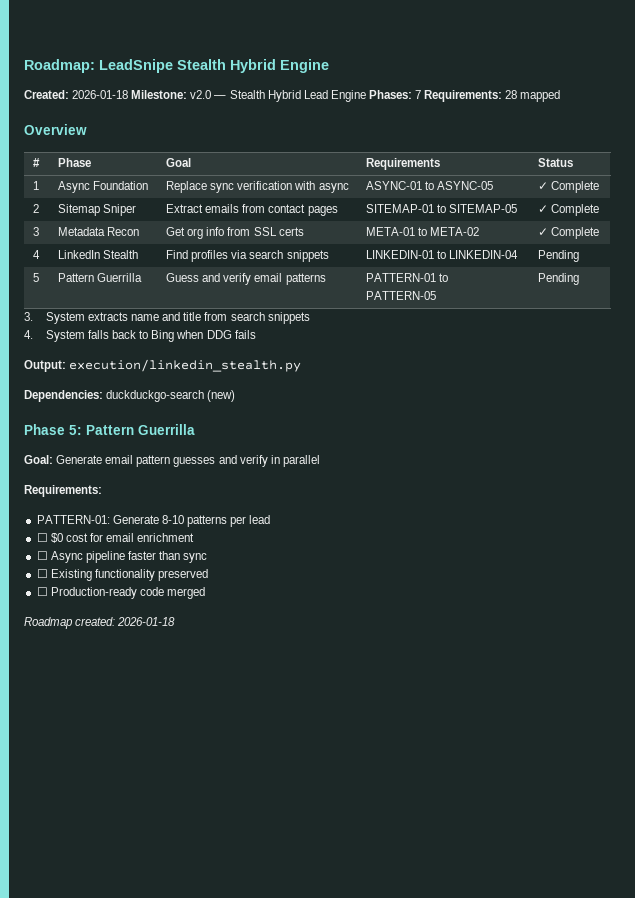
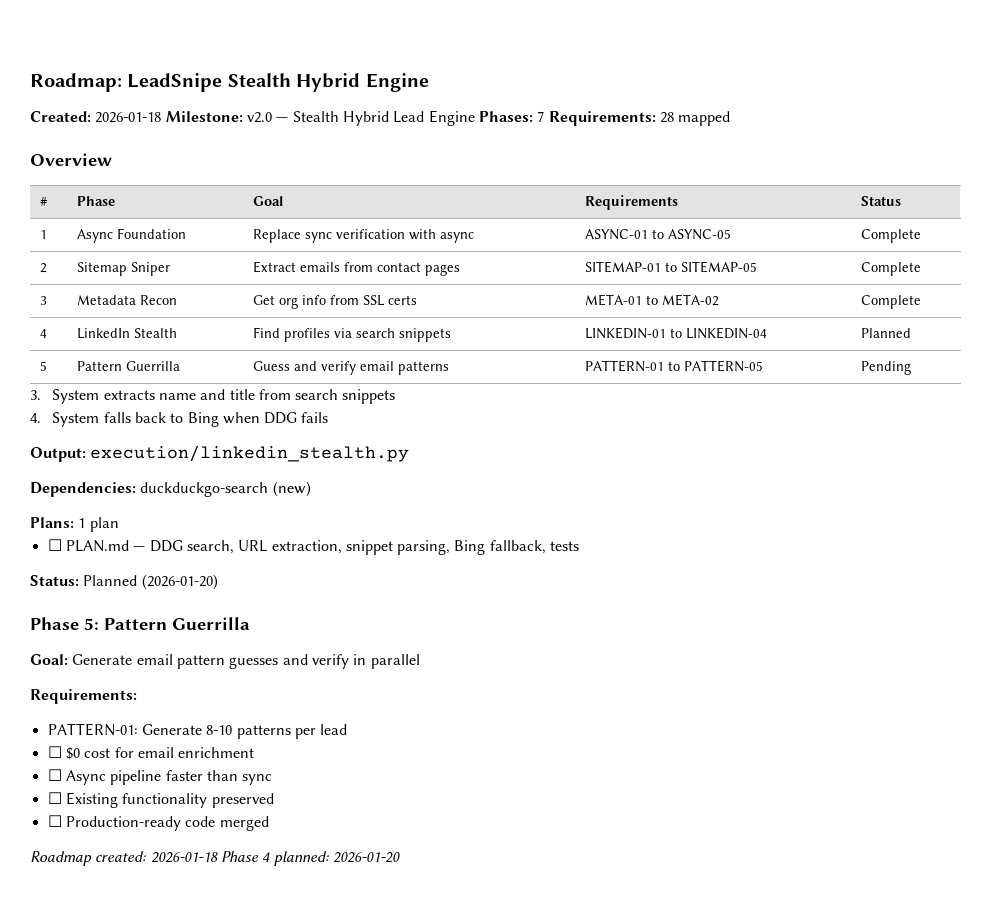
- 1 | Async Foundation | Replace sync verification with async | ASYNC-01 to ASYNC-05 | ✓ Complete
+ 1 | Async Foundation | Replace sync verification with async | ASYNC-01 to ASYNC-05 | Complete
- 2 | Sitemap Sniper | Extract emails from contact pages | SITEMAP-01 to SITEMAP-05 | ✓ Complete
+ 2 | Sitemap Sniper | Extract emails from contact pages | SITEMAP-01 to SITEMAP-05 | Complete
- 3 | Metadata Recon | Get org info from SSL certs | META-01 to META-02 | ✓ Complete
+ 3 | Metadata Recon | Get org info from SSL certs | META-01 to META-02 | Complete
- 4 | LinkedIn Stealth | Find profiles via search snippets | LINKEDIN-01 to LINKEDIN-04 | Pending
+ 4 | LinkedIn Stealth | Find profiles via search snippets | LINKEDIN-01 to LINKEDIN-04 | Planned
+ Plans: 1 plan
+ ☐ PLAN.md — DDG search, URL extraction, snippet parsing, Bing fallback, tests
+ Status: Planned (2026-01-20)
- Roadmap created: 2026-01-18
+ Roadmap created: 2026-01-18 Phase 4 planned: 2026-01-20

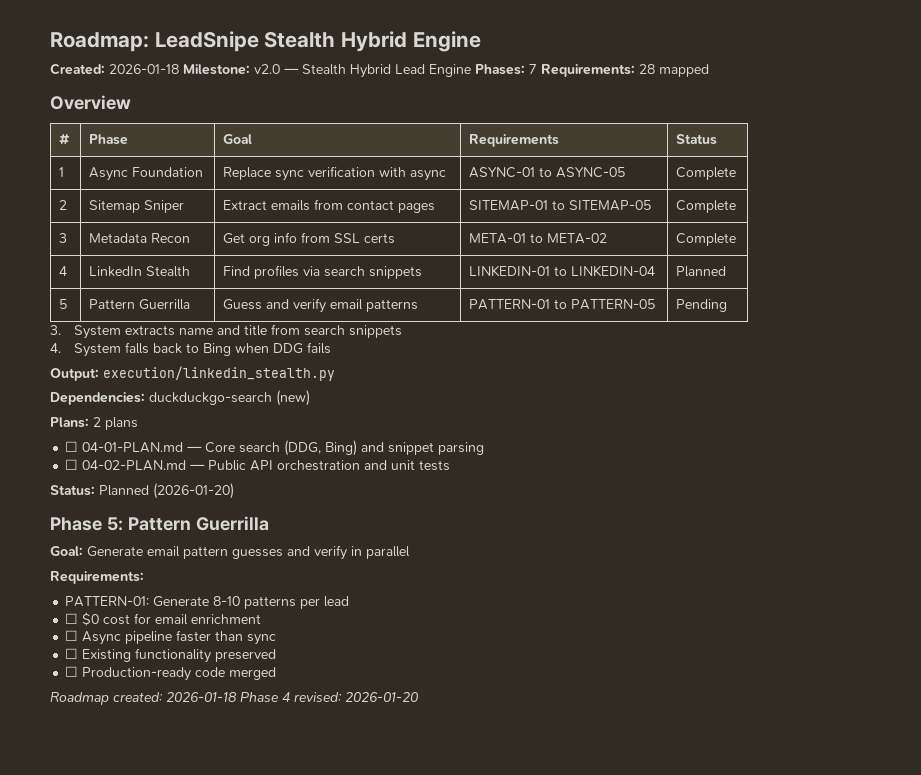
- Plans: 1 plan
- ☐ PLAN.md — DDG search, URL extraction, snippet parsing, Bing fallback, tests
+ Plans: 2 plans
+ ☐ 04-01-PLAN.md — Core search (DDG, Bing) and snippet parsing
+ ☐ 04-02-PLAN.md — Public API orchestration and unit tests
- Roadmap created: 2026-01-18 Phase 4 planned: 2026-01-20
+ Roadmap created: 2026-01-18 Phase 4 revised: 2026-01-20

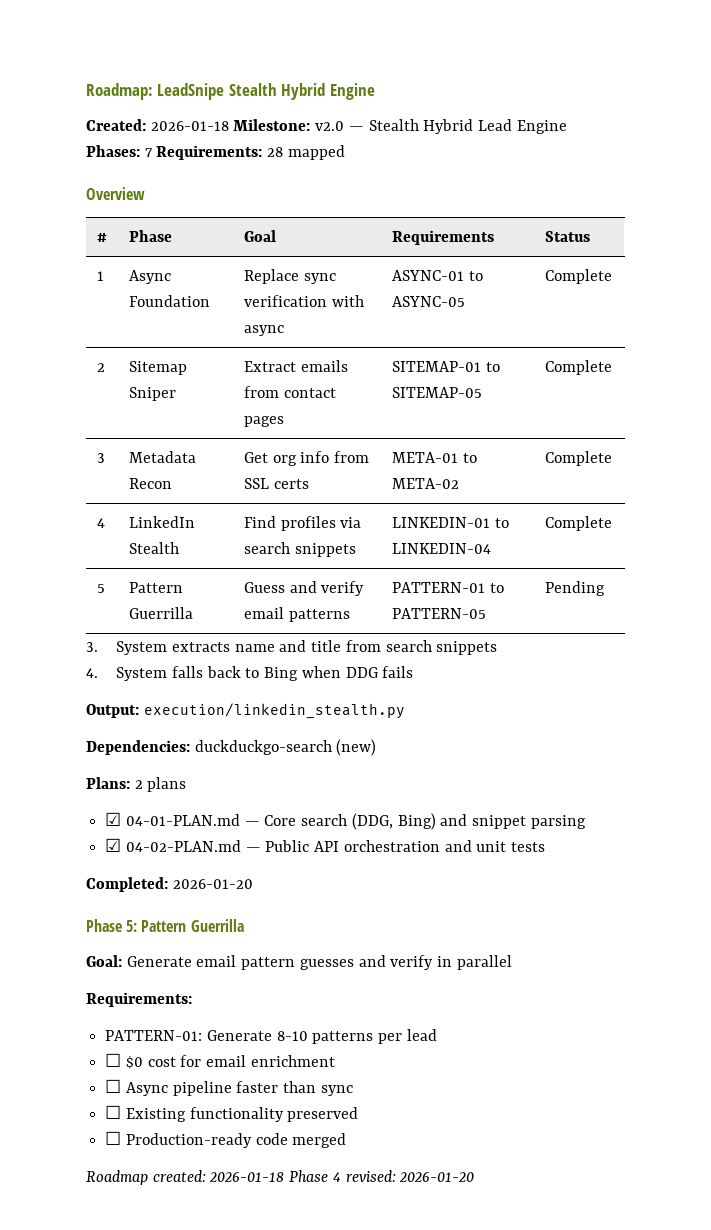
- 4 | LinkedIn Stealth | Find profiles via search snippets | LINKEDIN-01 to LINKEDIN-04 | Planned
+ 4 | LinkedIn Stealth | Find profiles via search snippets | LINKEDIN-01 to LINKEDIN-04 | Complete
- ☐ 04-01-PLAN.md — Core search (DDG, Bing) and snippet parsing
+ ☑ 04-01-PLAN.md — Core search (DDG, Bing) and snippet parsing
- ☐ 04-02-PLAN.md — Public API orchestration and unit tests
+ ☑ 04-02-PLAN.md — Public API orchestration and unit tests
- Status: Planned (2026-01-20)
+ Completed: 2026-01-20

